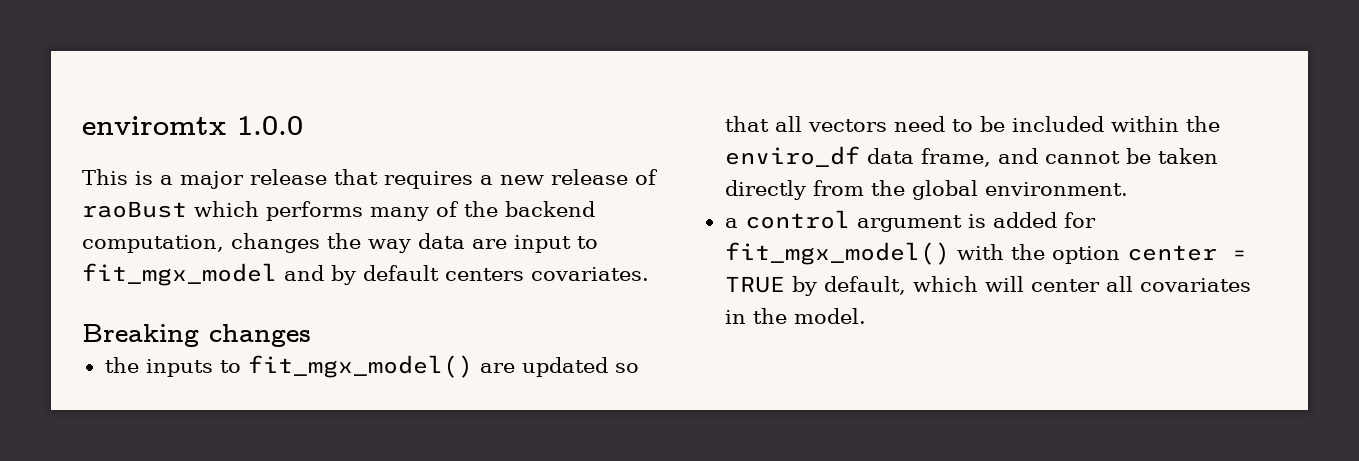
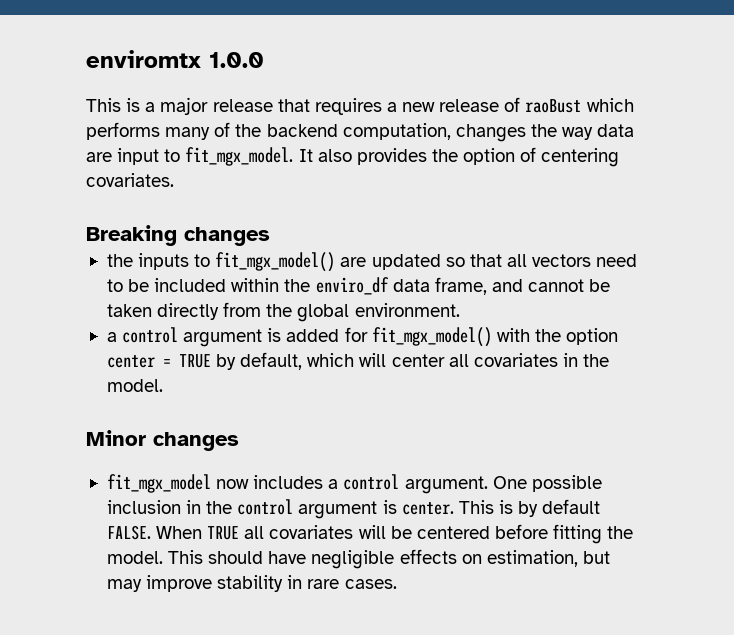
- This is a major release that requires a new release of raoBust which performs many of the backend computation, changes the way data are input to fit_mgx_model and by default centers covariates.
+ This is a major release that requires a new release of raoBust which performs many of the backend computation, changes the way data are input to fit_mgx_model. It also provides the option of centering covariates.
+ Minor changes
+ fit_mgx_model now includes a control argument. One possible inclusion in the control argument is center. This is by default FALSE. When TRUE all covariates will be centered before fitting the model. This should have negligible effects on estimation, but may improve stability in rare cases.

